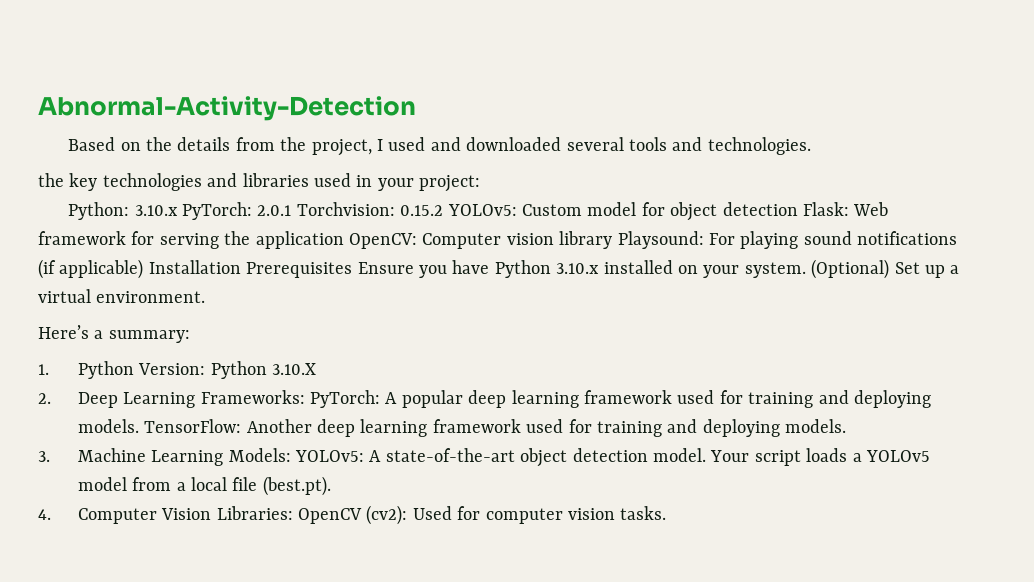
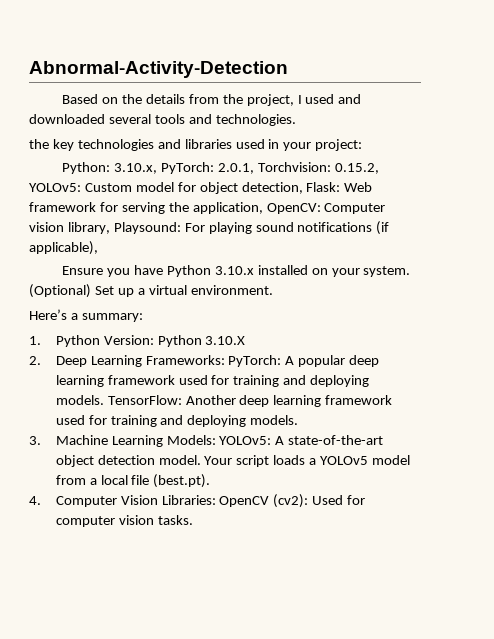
- Python: 3.10.x PyTorch: 2.0.1 Torchvision: 0.15.2 YOLOv5: Custom model for object detection Flask: Web framework for serving the application OpenCV: Computer vision library Playsound: For playing sound notifications (if applicable) Installation Prerequisites Ensure you have Python 3.10.x installed on your system.
+ Python: 3.10.x, PyTorch: 2.0.1, Torchvision: 0.15.2, YOLOv5: Custom model for object detection, Flask: Web framework for serving the application, OpenCV: Computer vision library, Playsound: For playing sound notifications (if applicable),
+ Ensure you have Python 3.10.x installed on your system.

